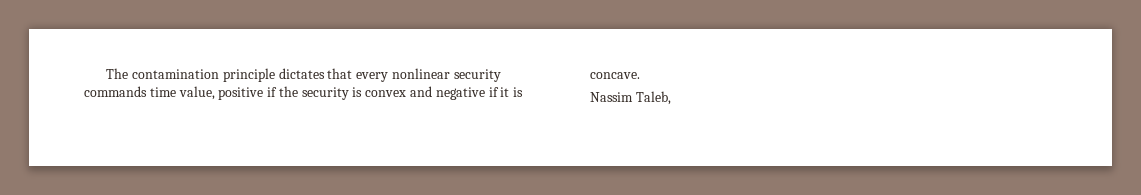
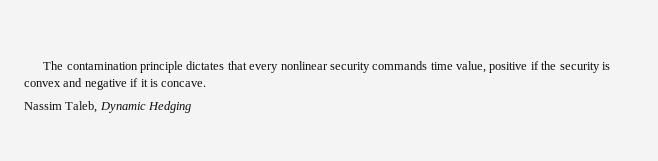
- Nassim Taleb,
+ Nassim Taleb, Dynamic Hedging

